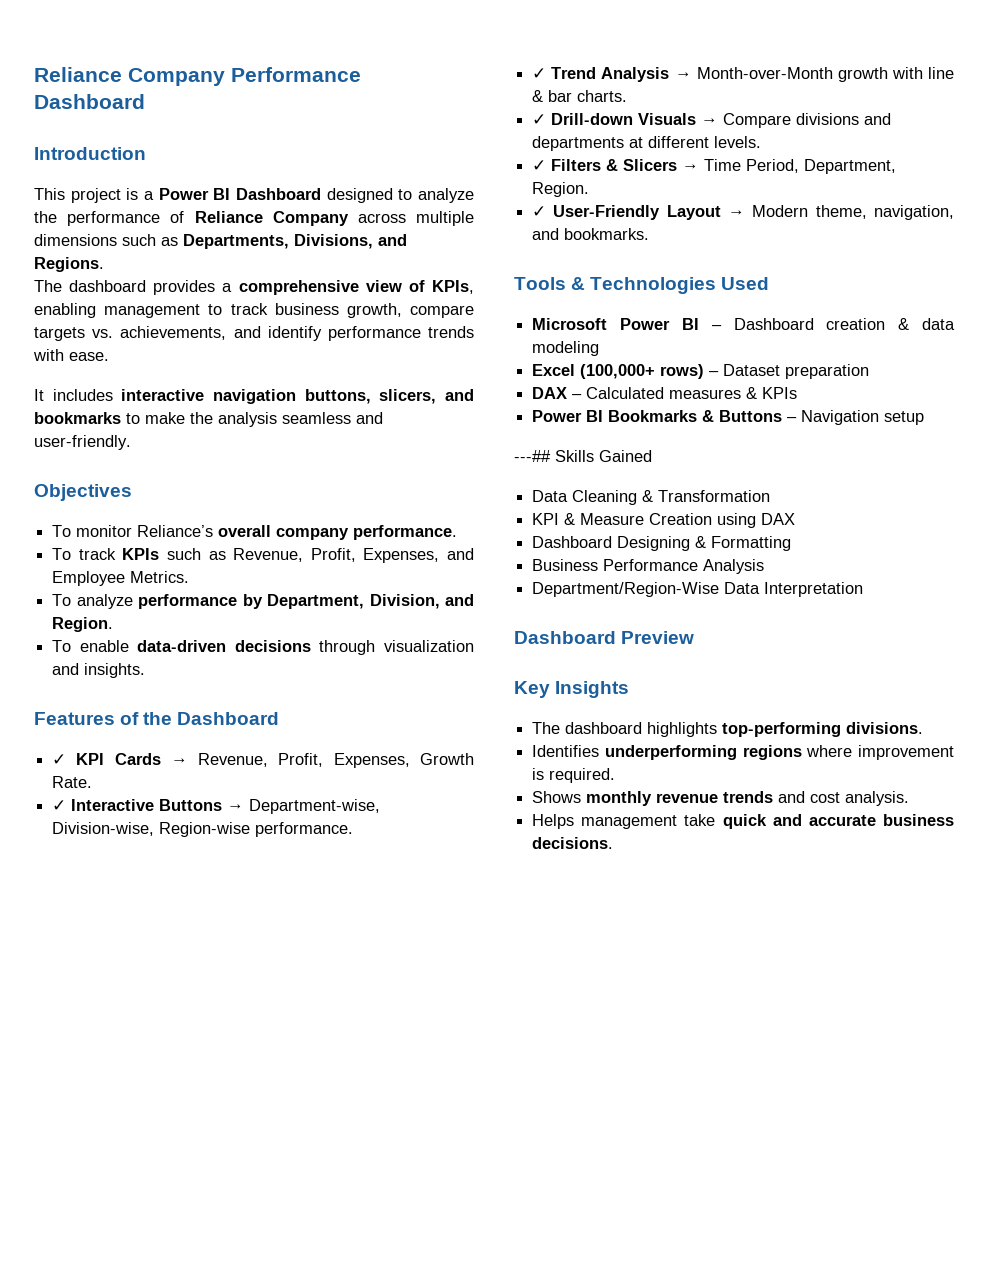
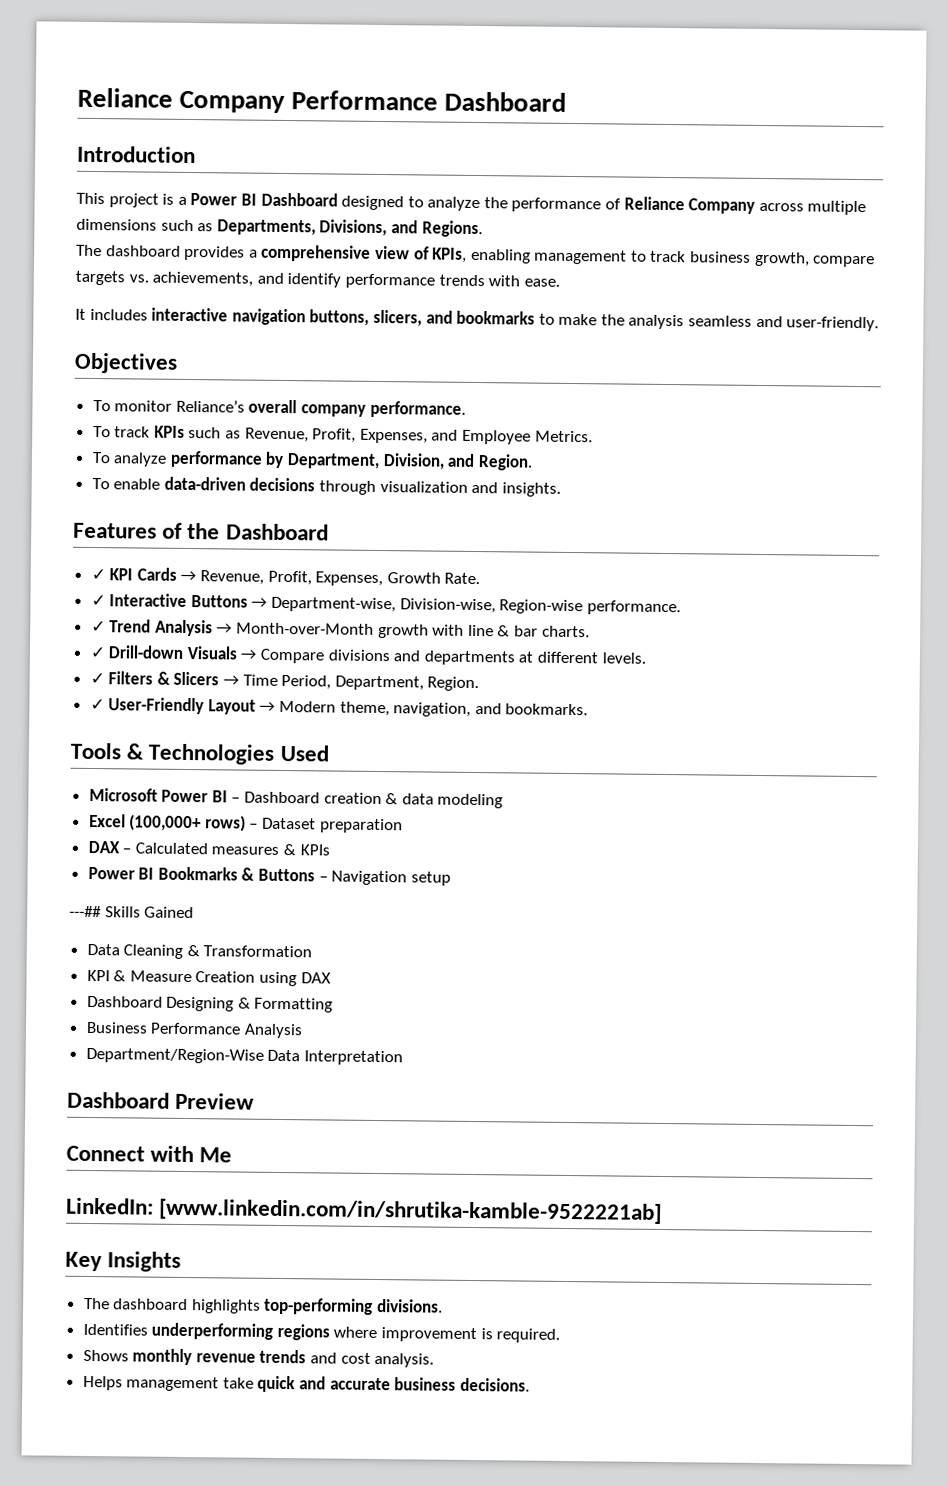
+ Connect with Me
+ LinkedIn: [www.linkedin.com/in/shrutika-kamble-9522221ab]

